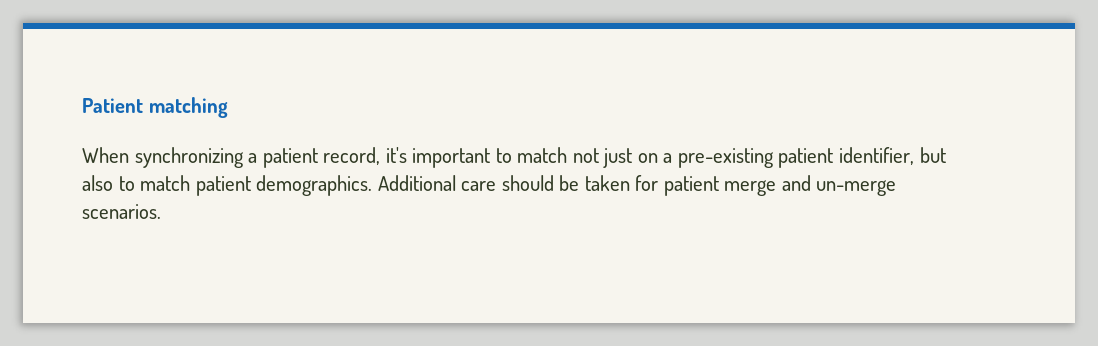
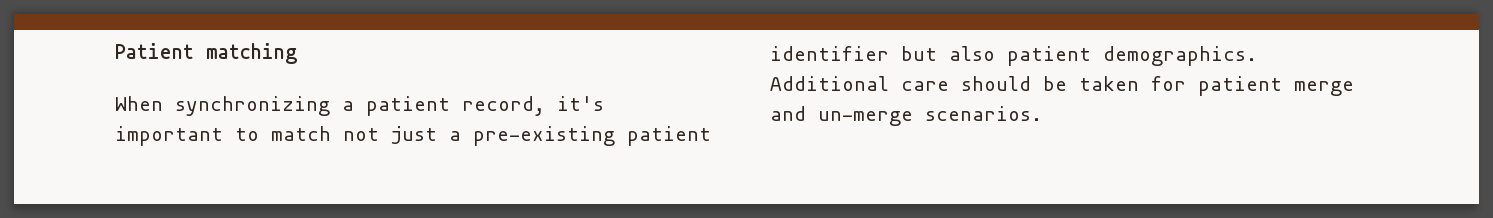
- When synchronizing a patient record, it's important to match not just on a pre-existing patient identifier, but also to match patient demographics.
+ When synchronizing a patient record, it's important to match not just a pre-existing patient identifier but also patient demographics.

